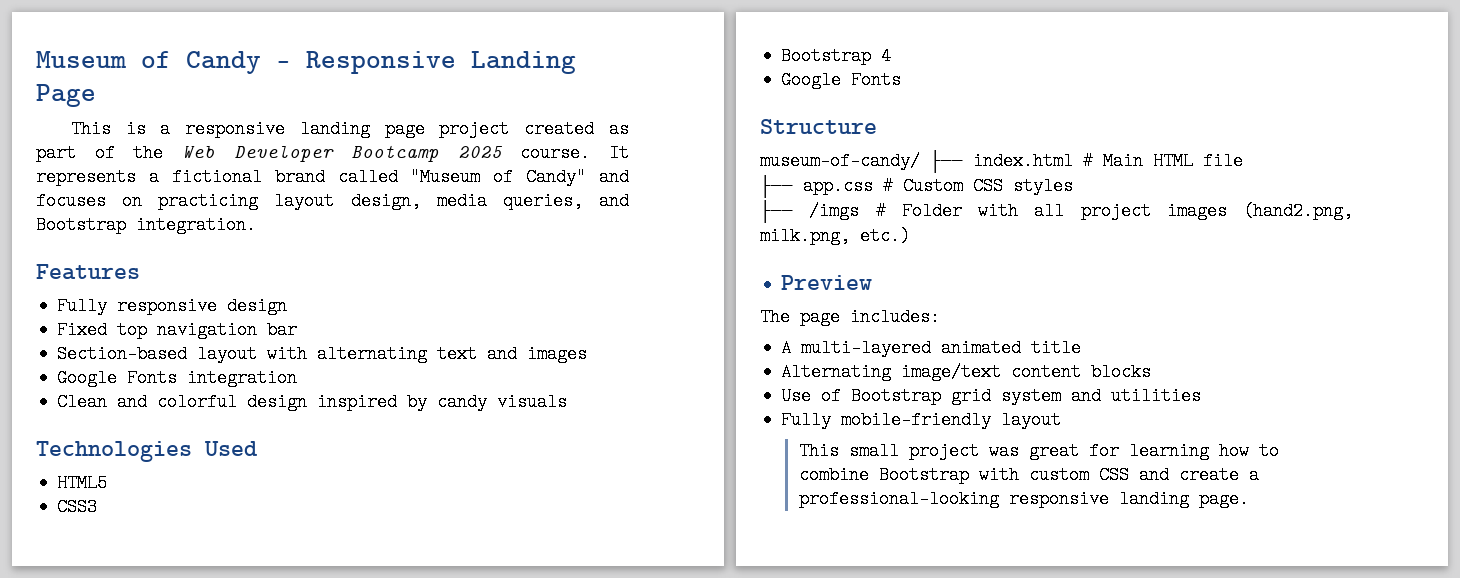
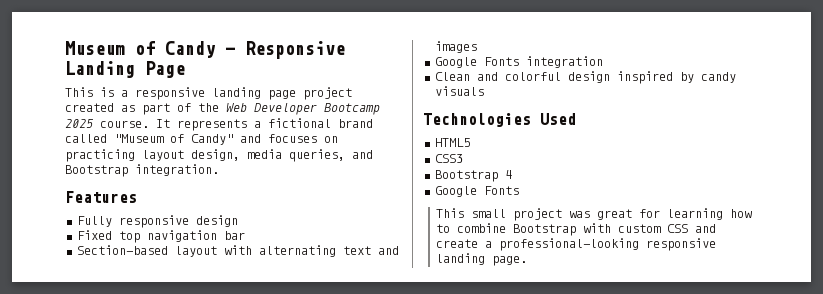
- Structure
- museum-of-candy/ ├── index.html # Main HTML file
- ├── app.css # Custom CSS styles
- ├── /imgs # Folder with all project images (hand2.png, milk.png, etc.)
- Preview
- The page includes:
- A multi-layered animated title
- Alternating image/text content blocks
- Use of Bootstrap grid system and utilities
- Fully mobile-friendly layout

